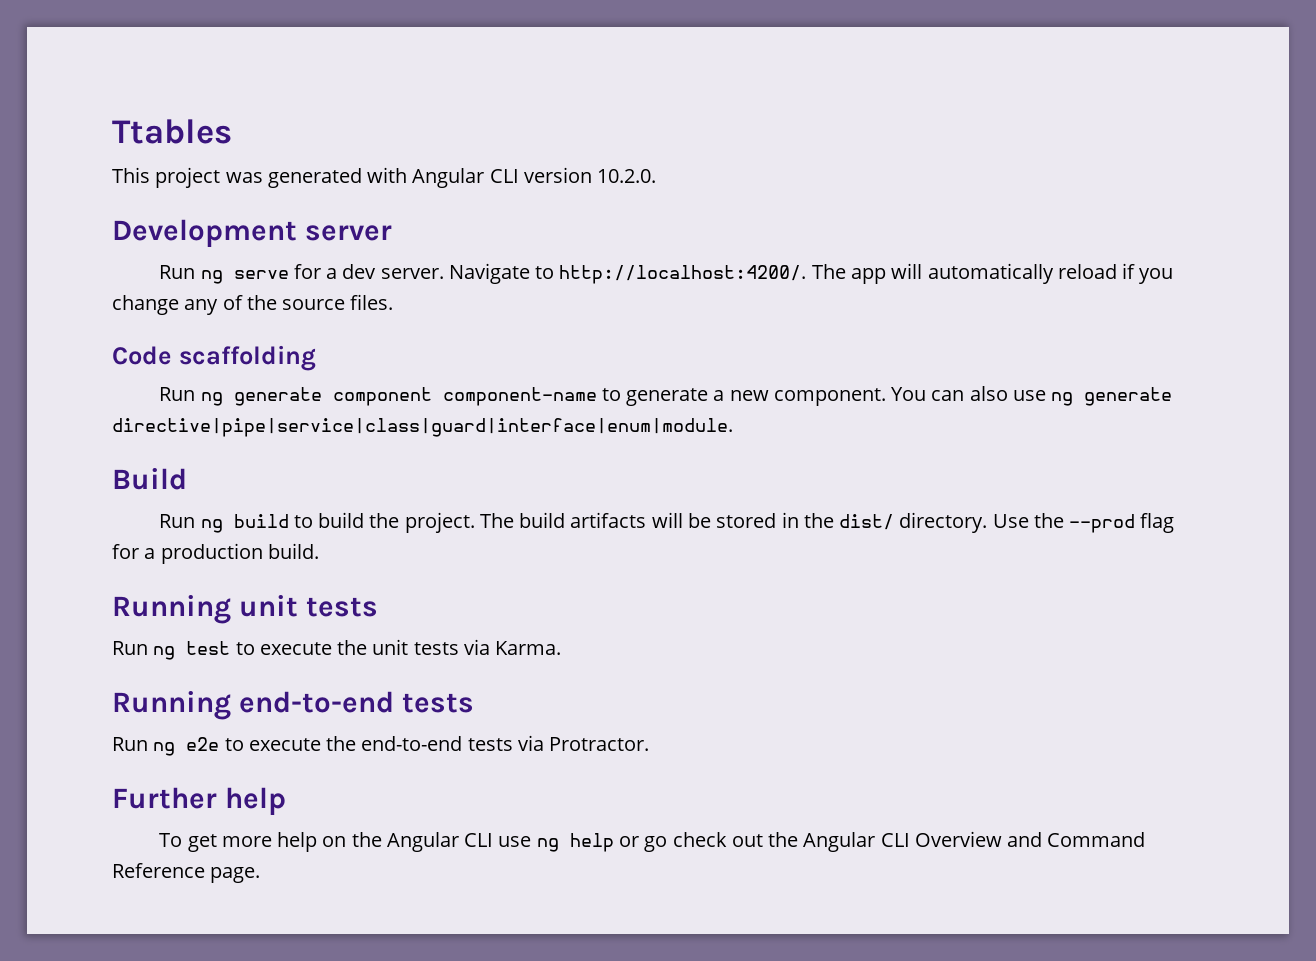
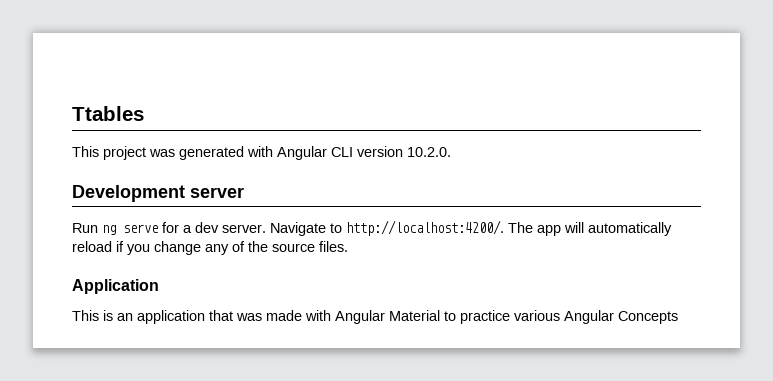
- Code scaffolding
- Run ng generate component component-name to generate a new component. You can also use ng generate directive|pipe|service|class|guard|interface|enum|module.
- Build
- Run ng build to build the project. The build artifacts will be stored in the dist/ directory. Use the --prod flag for a production build.
- Running unit tests
- Run ng test to execute the unit tests via Karma.
- Running end-to-end tests
- Run ng e2e to execute the end-to-end tests via Protractor.
- Further help
- To get more help on the Angular CLI use ng help or go check out the Angular CLI Overview and Command Reference page.
+ Application
+ This is an application that was made with Angular Material to practice various Angular Concepts

